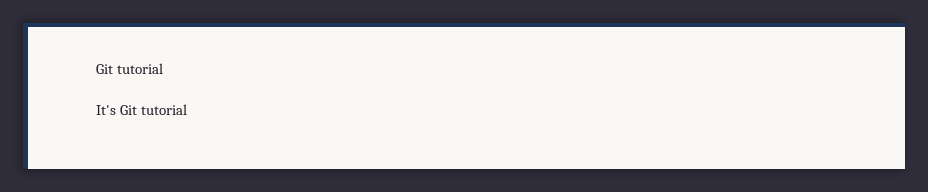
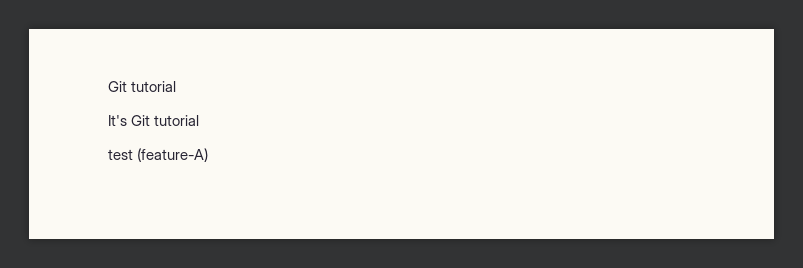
+ test (feature-A)

